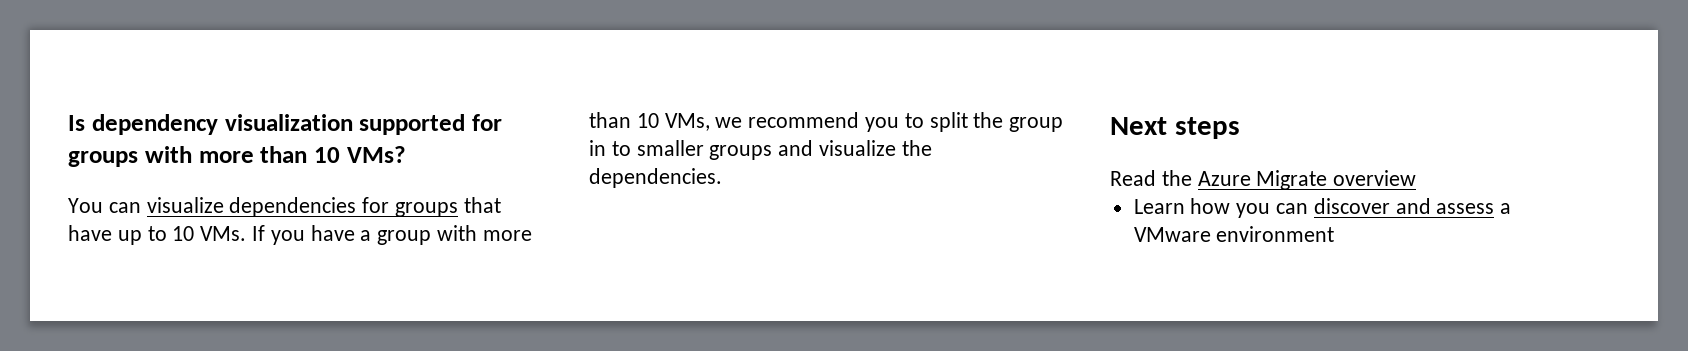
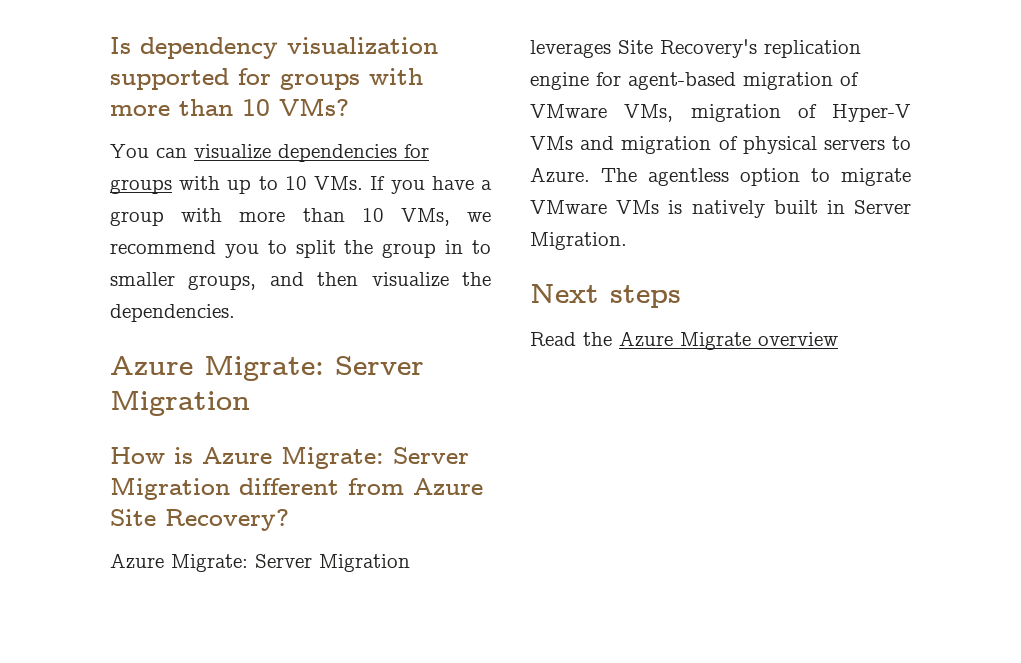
- You can visualize dependencies for groups that have up to 10 VMs. If you have a group with more than 10 VMs, we recommend you to split the group in to smaller groups and visualize the dependencies.
+ You can visualize dependencies for groups with up to 10 VMs. If you have a group with more than 10 VMs, we recommend you to split the group in to smaller groups, and then visualize the dependencies.
+ Azure Migrate: Server Migration
+ How is Azure Migrate: Server Migration different from Azure Site Recovery?
+ Azure Migrate: Server Migration leverages Site Recovery's replication engine for agent-based migration of VMware VMs, migration of Hyper-V VMs and migration of physical servers to Azure. The agentless option to migrate VMware VMs is natively built in Server Migration.
- Learn how you can discover and assess a VMware environment

